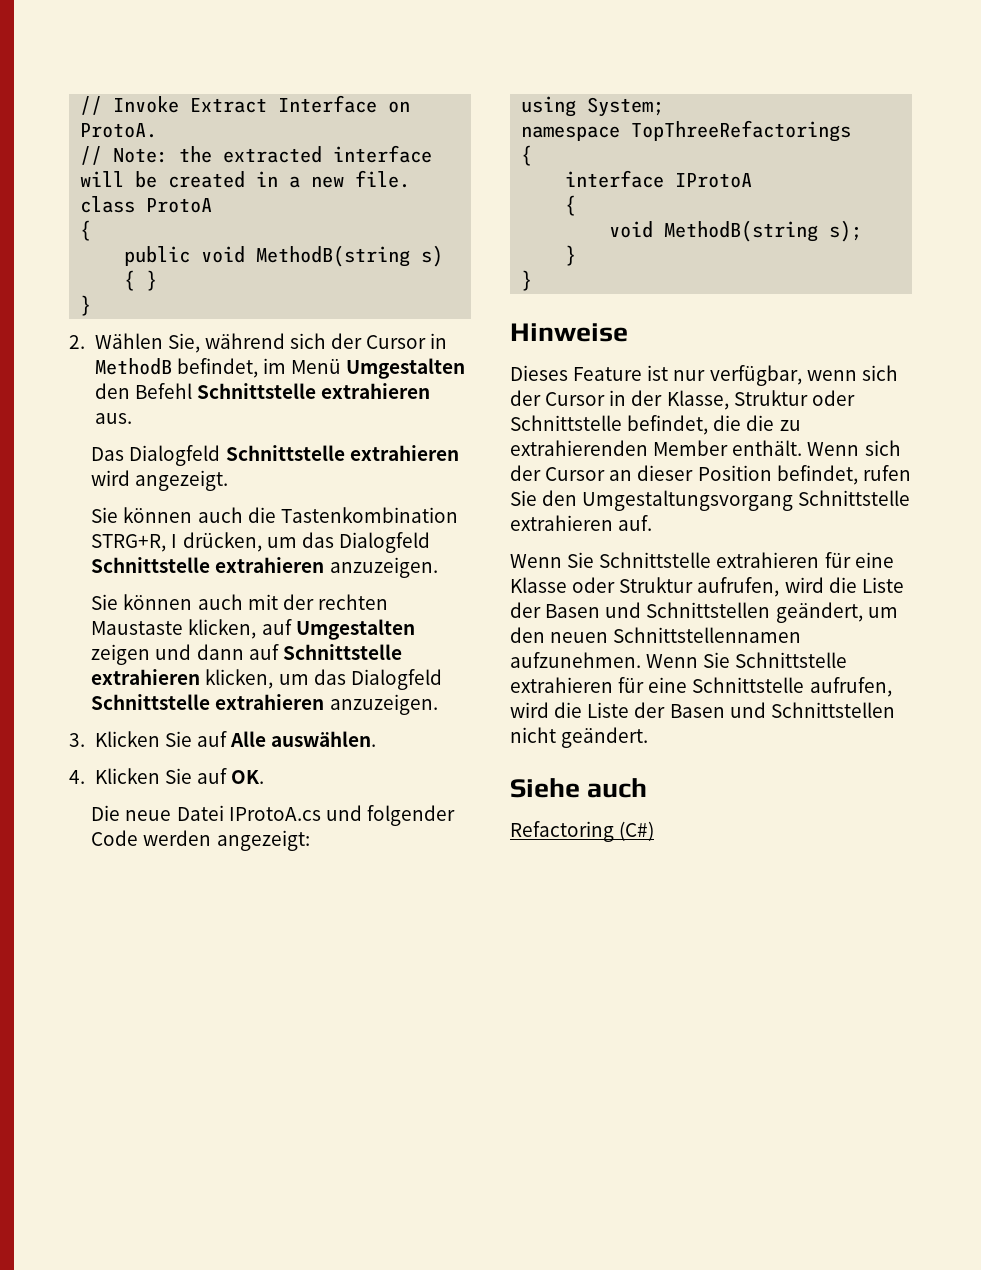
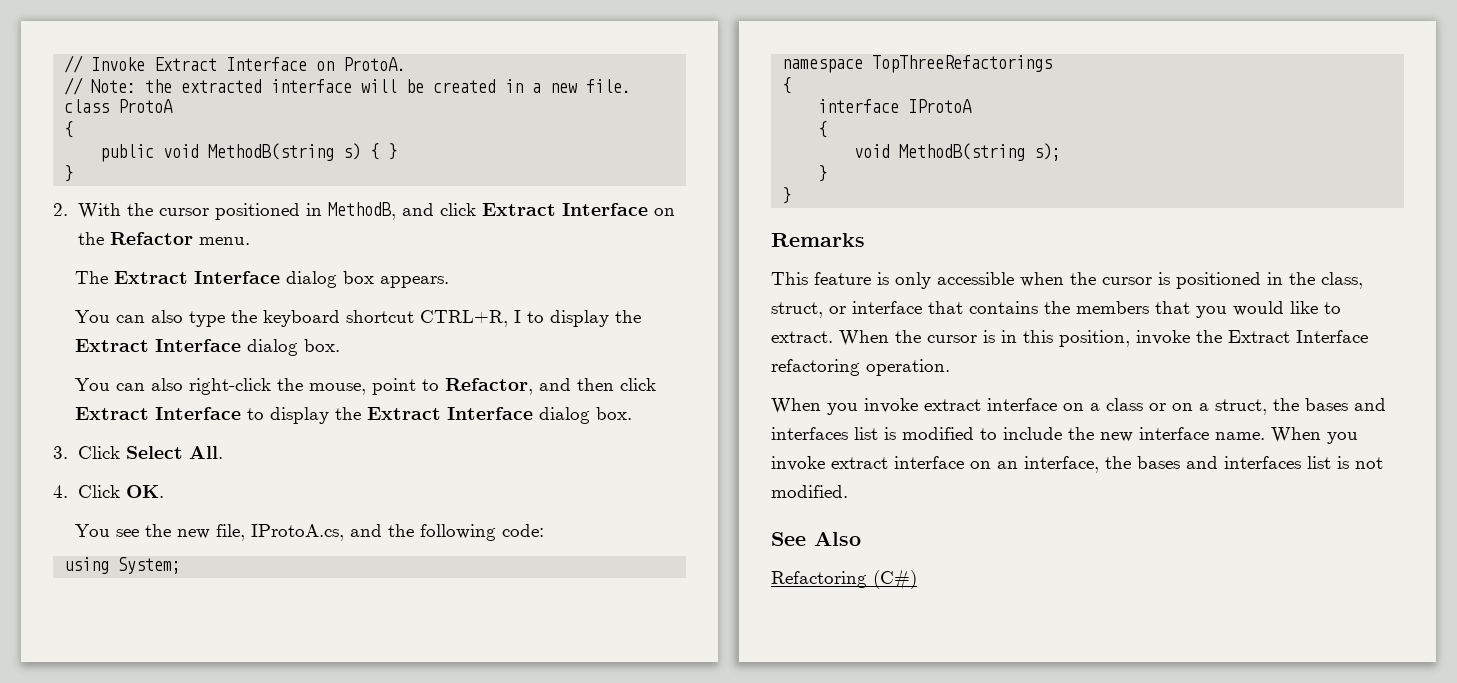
- 2. Wählen Sie, während sich der Cursor in MethodB befindet, im Menü Umgestalten den Befehl Schnittstelle extrahieren aus.
- Das Dialogfeld Schnittstelle extrahieren wird angezeigt.
- Sie können auch die Tastenkombination STRG+R, I drücken, um das Dialogfeld Schnittstelle extrahieren anzuzeigen.
- Sie können auch mit der rechten Maustaste klicken, auf Umgestalten zeigen und dann auf Schnittstelle extrahieren klicken, um das Dialogfeld Schnittstelle extrahieren anzuzeigen.
- 3. Klicken Sie auf Alle auswählen.
- 4. Klicken Sie auf OK.
- Die neue Datei IProtoA.cs und folgender Code werden angezeigt:
+ 2. With the cursor positioned in MethodB, and click Extract Interface on the Refactor menu.
+ The Extract Interface dialog box appears.
+ You can also type the keyboard shortcut CTRL+R, I to display the Extract Interface dialog box.
+ You can also right-click the mouse, point to Refactor, and then click Extract Interface to display the Extract Interface dialog box.
+ 3. Click Select All.
+ 4. Click OK.
+ You see the new file, IProtoA.cs, and the following code:
- Hinweise
- Dieses Feature ist nur verfügbar, wenn sich der Cursor in der Klasse, Struktur oder Schnittstelle befindet, die die zu extrahierenden Member enthält. Wenn sich der Cursor an dieser Position befindet, rufen Sie den Umgestaltungsvorgang Schnittstelle extrahieren auf.
- Wenn Sie Schnittstelle extrahieren für eine Klasse oder Struktur aufrufen, wird die Liste der Basen und Schnittstellen geändert, um den neuen Schnittstellennamen aufzunehmen. Wenn Sie Schnittstelle extrahieren für eine Schnittstelle aufrufen, wird die Liste der Basen und Schnittstellen nicht geändert.
- Siehe auch
+ Remarks
+ This feature is only accessible when the cursor is positioned in the class, struct, or interface that contains the members that you would like to extract. When the cursor is in this position, invoke the Extract Interface refactoring operation.
+ When you invoke extract interface on a class or on a struct, the bases and interfaces list is modified to include the new interface name. When you invoke extract interface on an interface, the bases and interfaces list is not modified.
+ See Also

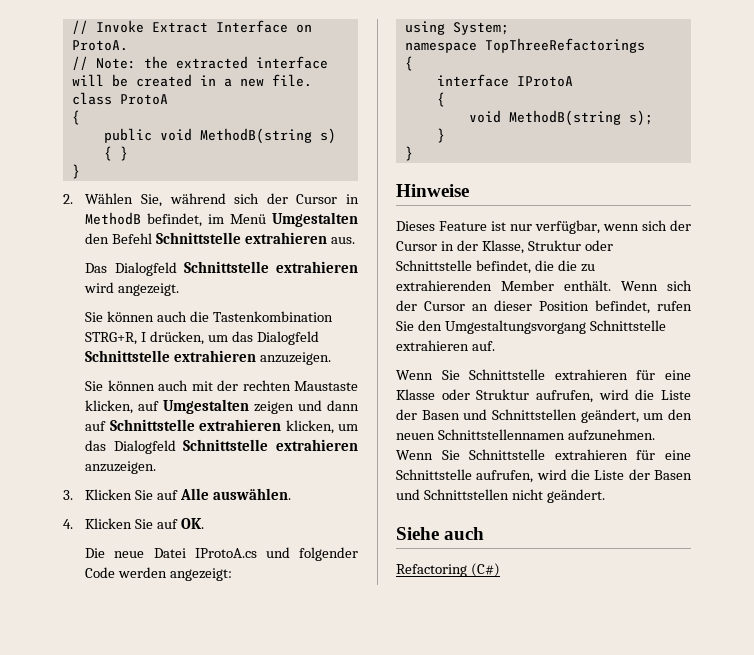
- 2. With the cursor positioned in MethodB, and click Extract Interface on the Refactor menu.
- The Extract Interface dialog box appears.
- You can also type the keyboard shortcut CTRL+R, I to display the Extract Interface dialog box.
- You can also right-click the mouse, point to Refactor, and then click Extract Interface to display the Extract Interface dialog box.
- 3. Click Select All.
- 4. Click OK.
- You see the new file, IProtoA.cs, and the following code:
+ 2. Wählen Sie, während sich der Cursor in MethodB befindet, im Menü Umgestalten den Befehl Schnittstelle extrahieren aus.
+ Das Dialogfeld Schnittstelle extrahieren wird angezeigt.
+ Sie können auch die Tastenkombination STRG+R, I drücken, um das Dialogfeld Schnittstelle extrahieren anzuzeigen.
+ Sie können auch mit der rechten Maustaste klicken, auf Umgestalten zeigen und dann auf Schnittstelle extrahieren klicken, um das Dialogfeld Schnittstelle extrahieren anzuzeigen.
+ 3. Klicken Sie auf Alle auswählen.
+ 4. Klicken Sie auf OK.
+ Die neue Datei IProtoA.cs und folgender Code werden angezeigt:
- Remarks
- This feature is only accessible when the cursor is positioned in the class, struct, or interface that contains the members that you would like to extract. When the cursor is in this position, invoke the Extract Interface refactoring operation.
- When you invoke extract interface on a class or on a struct, the bases and interfaces list is modified to include the new interface name. When you invoke extract interface on an interface, the bases and interfaces list is not modified.
- See Also
+ Hinweise
+ Dieses Feature ist nur verfügbar, wenn sich der Cursor in der Klasse, Struktur oder Schnittstelle befindet, die die zu extrahierenden Member enthält. Wenn sich der Cursor an dieser Position befindet, rufen Sie den Umgestaltungsvorgang Schnittstelle extrahieren auf.
+ Wenn Sie Schnittstelle extrahieren für eine Klasse oder Struktur aufrufen, wird die Liste der Basen und Schnittstellen geändert, um den neuen Schnittstellennamen aufzunehmen. Wenn Sie Schnittstelle extrahieren für eine Schnittstelle aufrufen, wird die Liste der Basen und Schnittstellen nicht geändert.
+ Siehe auch

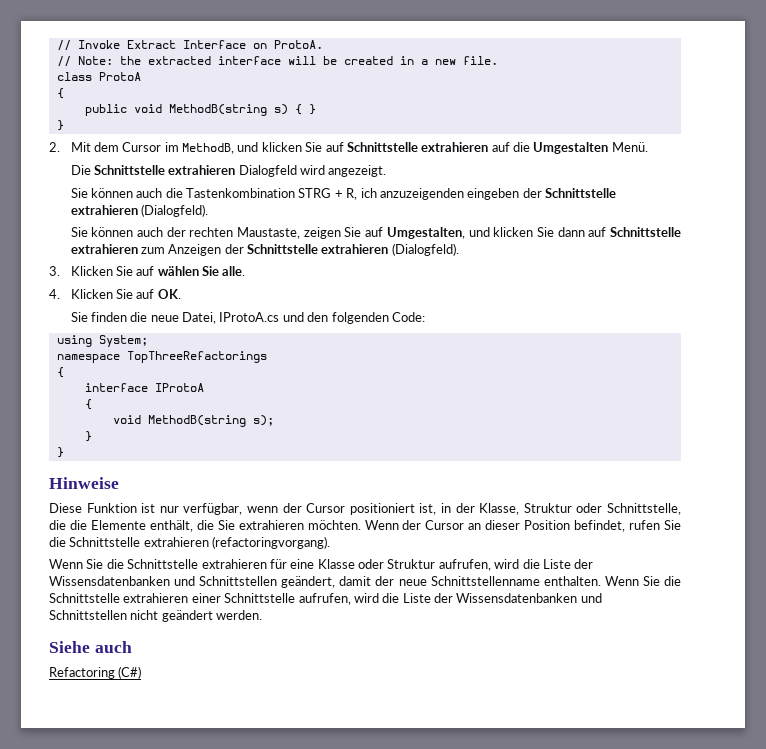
- 2. Wählen Sie, während sich der Cursor in MethodB befindet, im Menü Umgestalten den Befehl Schnittstelle extrahieren aus.
- Das Dialogfeld Schnittstelle extrahieren wird angezeigt.
+ 2. Mit dem Cursor im MethodB, und klicken Sie auf Schnittstelle extrahieren auf die Umgestalten Menü.
+ Die Schnittstelle extrahieren Dialogfeld wird angezeigt.
- Sie können auch die Tastenkombination STRG+R, I drücken, um das Dialogfeld Schnittstelle extrahieren anzuzeigen.
- Sie können auch mit der rechten Maustaste klicken, auf Umgestalten zeigen und dann auf Schnittstelle extrahieren klicken, um das Dialogfeld Schnittstelle extrahieren anzuzeigen.
+ Sie können auch die Tastenkombination STRG + R, ich anzuzeigenden eingeben der Schnittstelle extrahieren (Dialogfeld).
+ Sie können auch der rechten Maustaste, zeigen Sie auf Umgestalten, und klicken Sie dann auf Schnittstelle extrahieren zum Anzeigen der Schnittstelle extrahieren (Dialogfeld).
- 3. Klicken Sie auf Alle auswählen.
+ 3. Klicken Sie auf wählen Sie alle.
- Die neue Datei IProtoA.cs und folgender Code werden angezeigt:
+ Sie finden die neue Datei, IProtoA.cs und den folgenden Code:
- Dieses Feature ist nur verfügbar, wenn sich der Cursor in der Klasse, Struktur oder Schnittstelle befindet, die die zu extrahierenden Member enthält. Wenn sich der Cursor an dieser Position befindet, rufen Sie den Umgestaltungsvorgang Schnittstelle extrahieren auf.
- Wenn Sie Schnittstelle extrahieren für eine Klasse oder Struktur aufrufen, wird die Liste der Basen und Schnittstellen geändert, um den neuen Schnittstellennamen aufzunehmen. Wenn Sie Schnittstelle extrahieren für eine Schnittstelle aufrufen, wird die Liste der Basen und Schnittstellen nicht geändert.
+ Diese Funktion ist nur verfügbar, wenn der Cursor positioniert ist, in der Klasse, Struktur oder Schnittstelle, die die Elemente enthält, die Sie extrahieren möchten. Wenn der Cursor an dieser Position befindet, rufen Sie die Schnittstelle extrahieren (refactoringvorgang).
+ Wenn Sie die Schnittstelle extrahieren für eine Klasse oder Struktur aufrufen, wird die Liste der Wissensdatenbanken und Schnittstellen geändert, damit der neue Schnittstellenname enthalten. Wenn Sie die Schnittstelle extrahieren einer Schnittstelle aufrufen, wird die Liste der Wissensdatenbanken und Schnittstellen nicht geändert werden.

